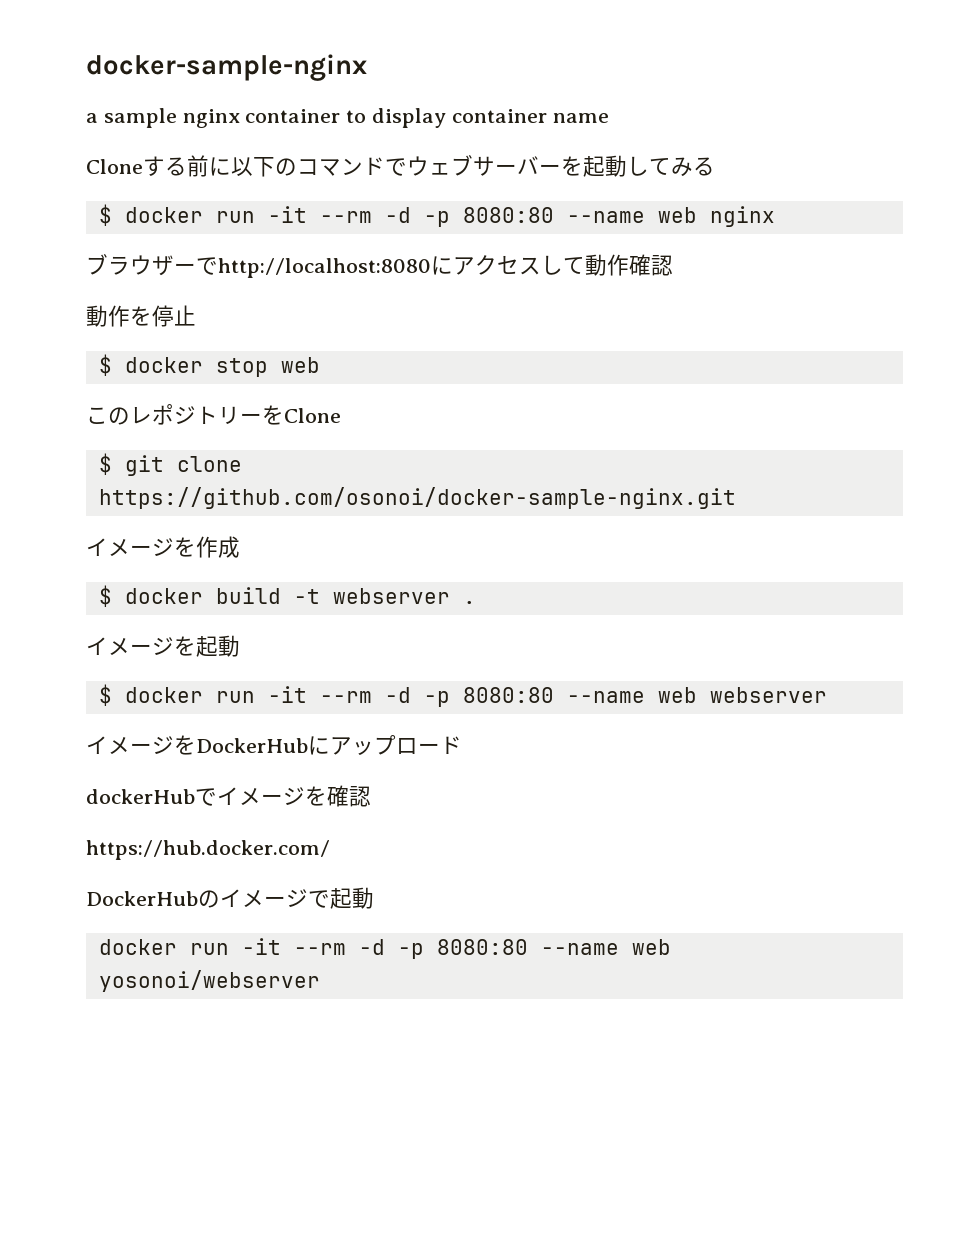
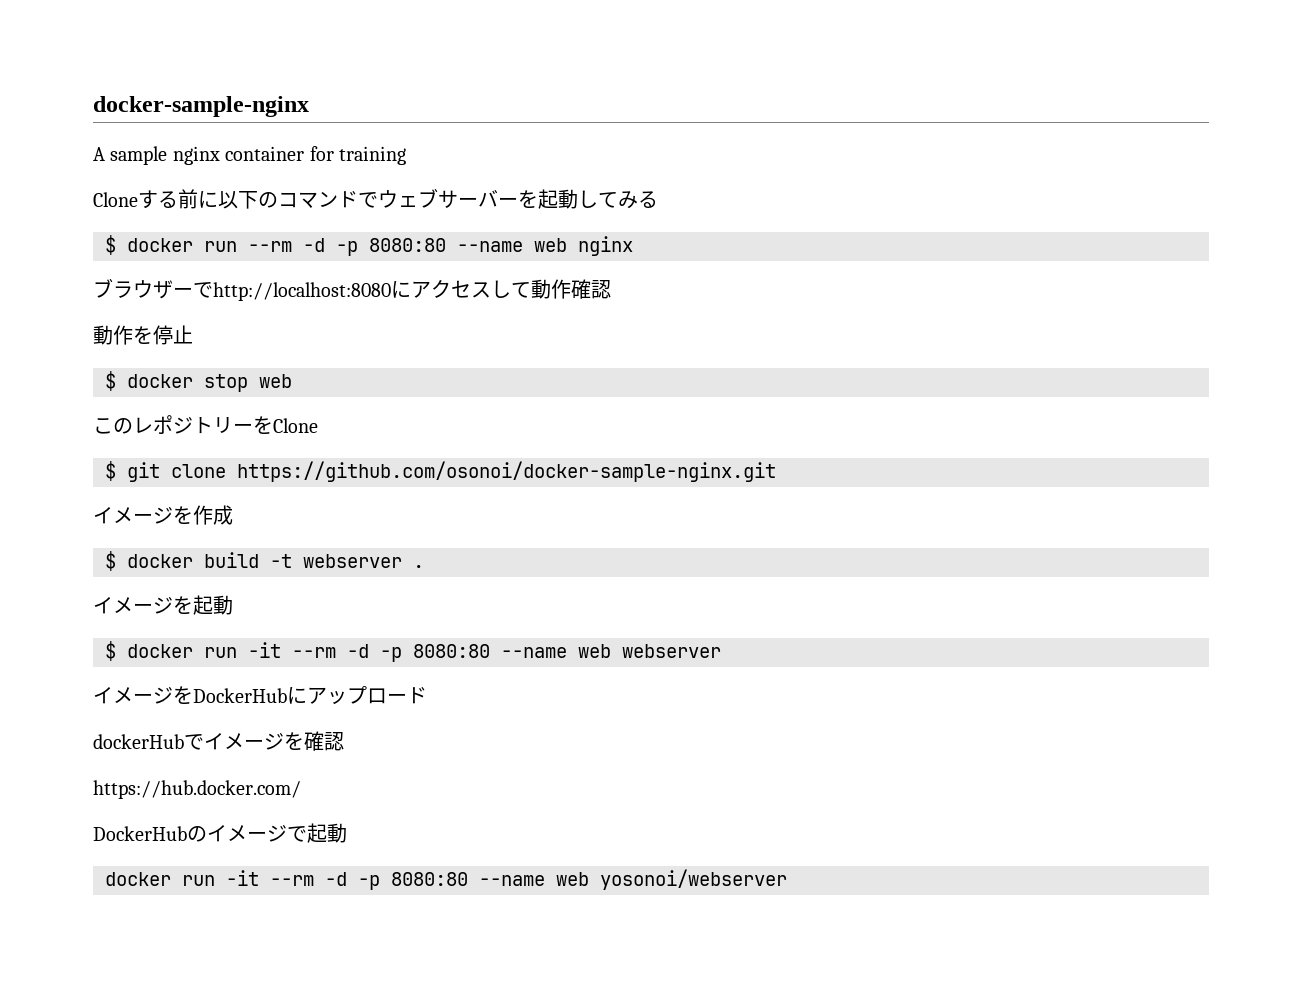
- a sample nginx container to display container name
+ A sample nginx container for training
- $ docker run -it --rm -d -p 8080:80 --name web nginx
+ $ docker run --rm -d -p 8080:80 --name web nginx

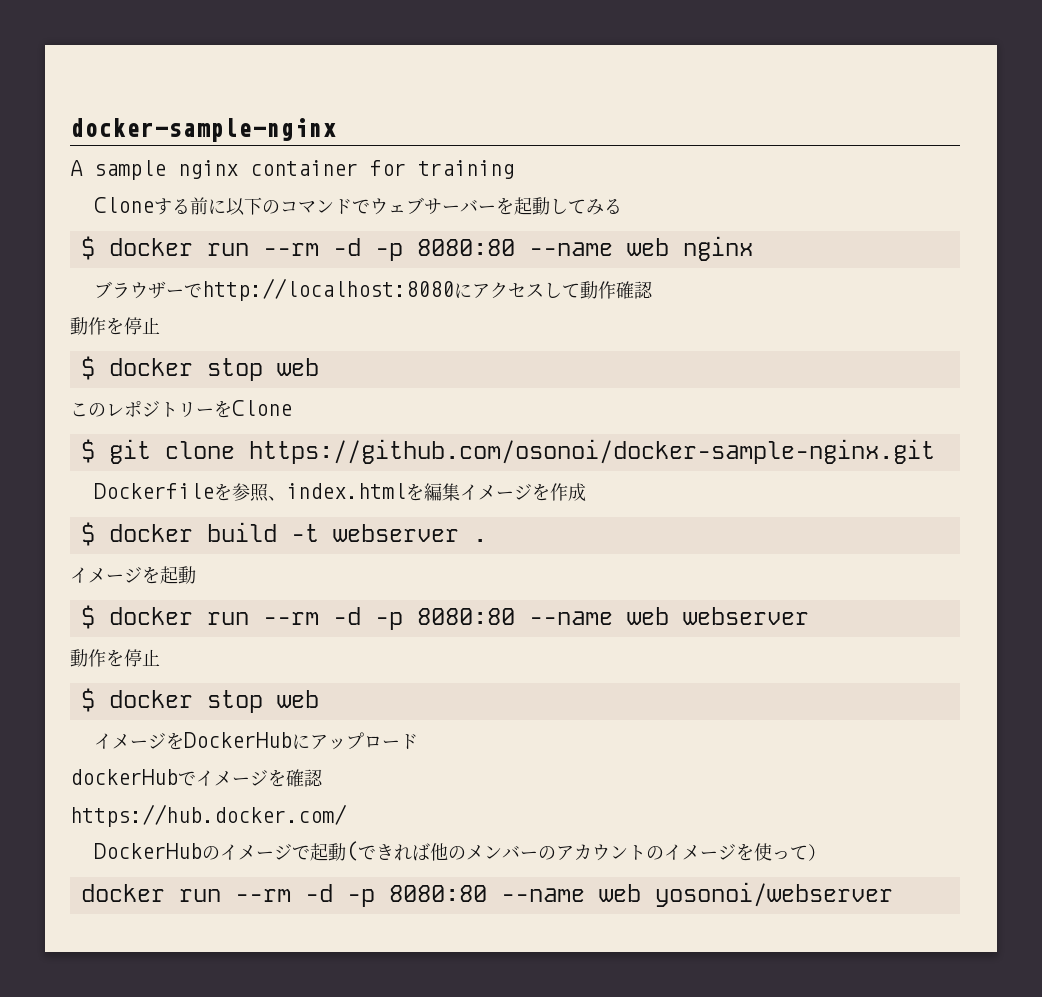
- イメージを作成
+ Dockerfileを参照、index.htmlを編集イメージを作成
- $ docker run -it --rm -d -p 8080:80 --name web webserver
+ $ docker run --rm -d -p 8080:80 --name web webserver
+ 動作を停止
+ $ docker stop web
- DockerHubのイメージで起動
- docker run -it --rm -d -p 8080:80 --name web yosonoi/webserver
+ DockerHubのイメージで起動(できれば他のメンバーのアカウントのイメージを使って）
+ docker run --rm -d -p 8080:80 --name web yosonoi/webserver

